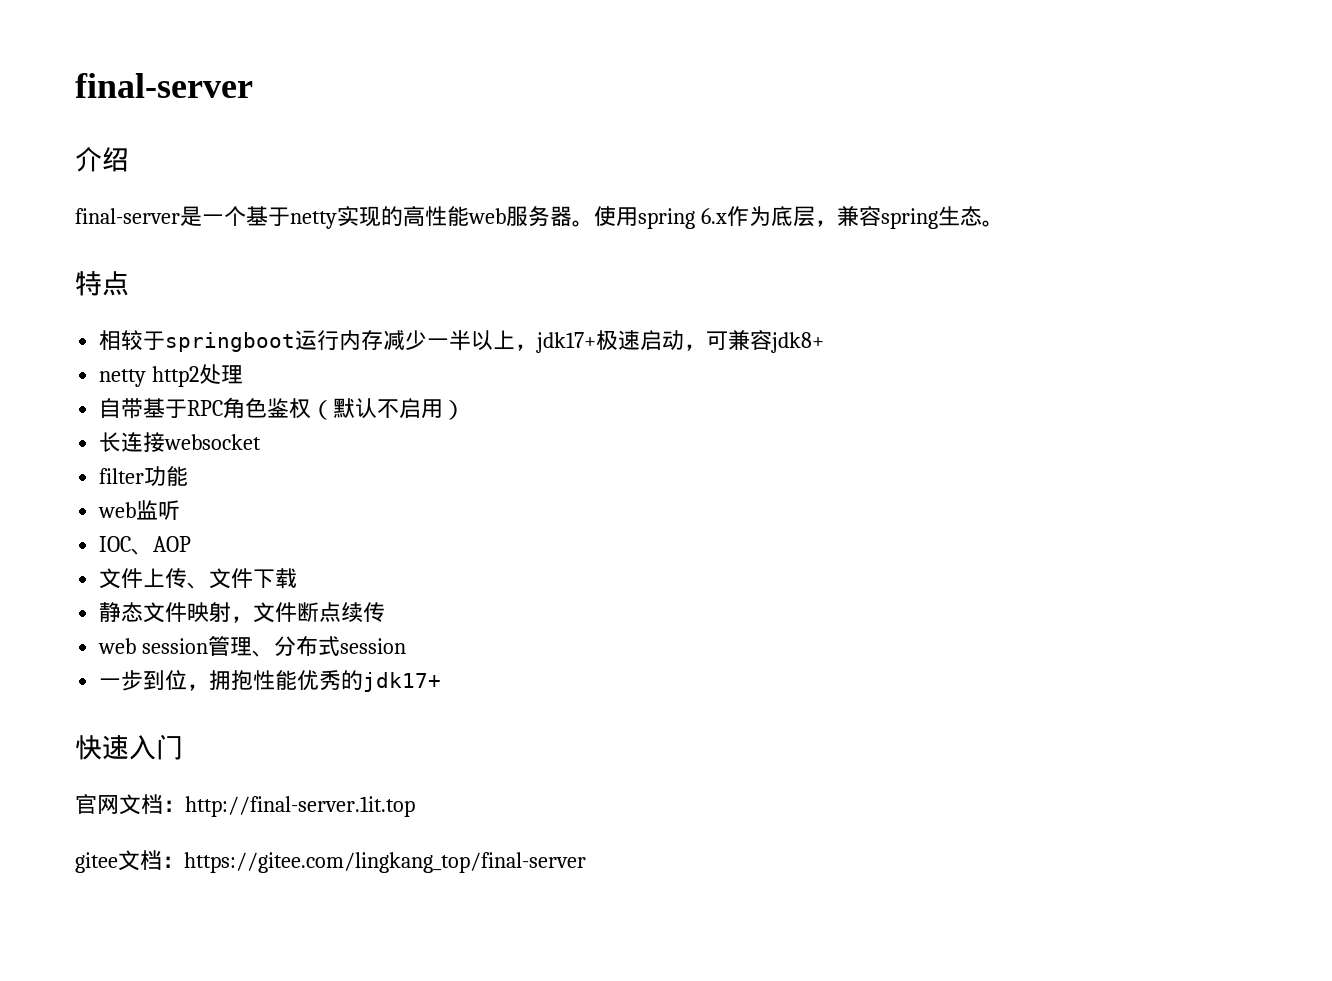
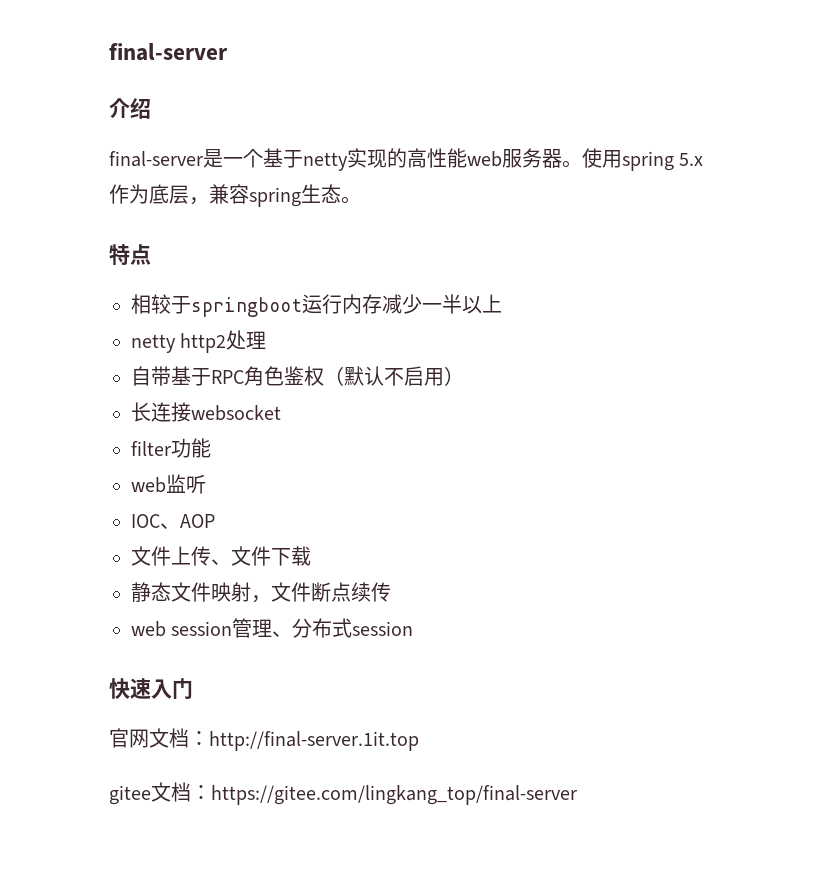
- 使用spring 6.x作为底层，兼容spring生态。
+ 使用spring 5.x作为底层，兼容spring生态。
- 相较于springboot运行内存减少一半以上，jdk17+极速启动，可兼容jdk8+
+ 相较于springboot运行内存减少一半以上
- 一步到位，拥抱性能优秀的jdk17+

